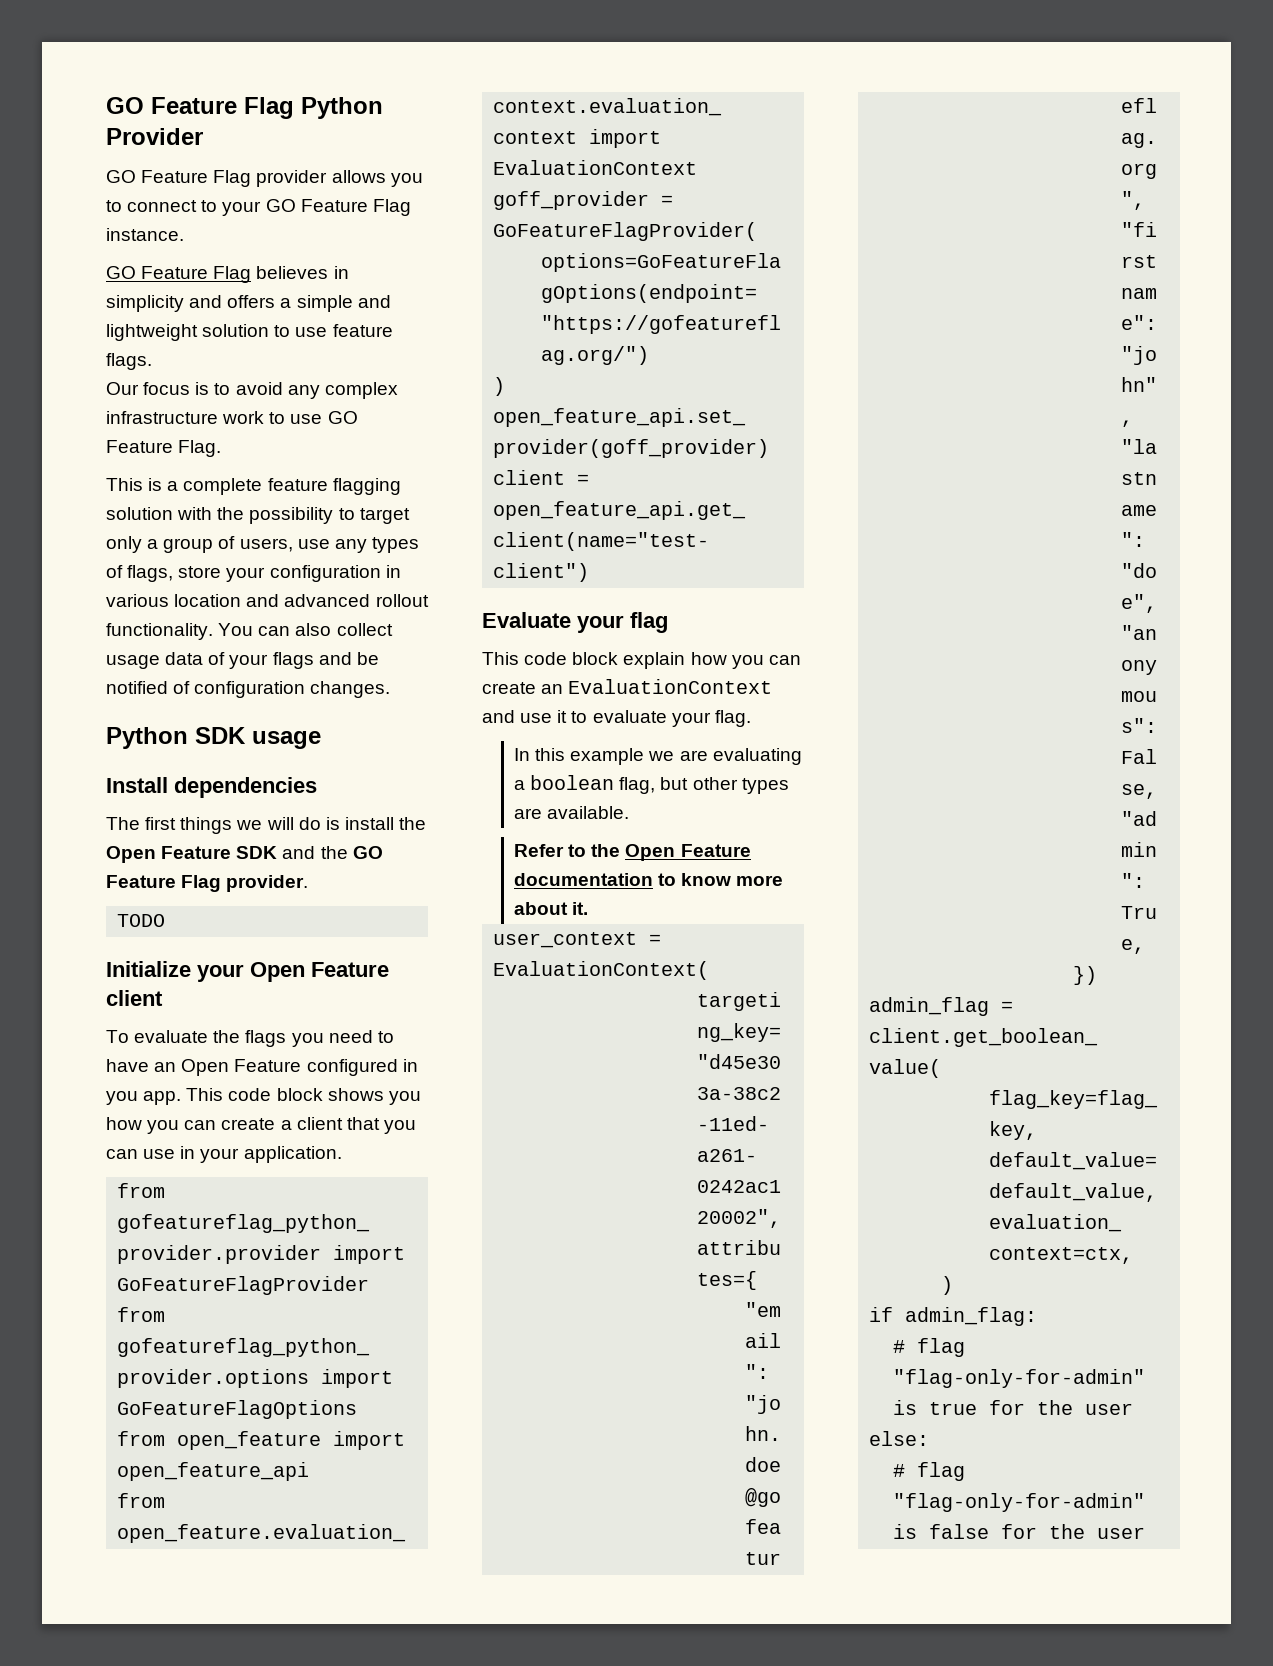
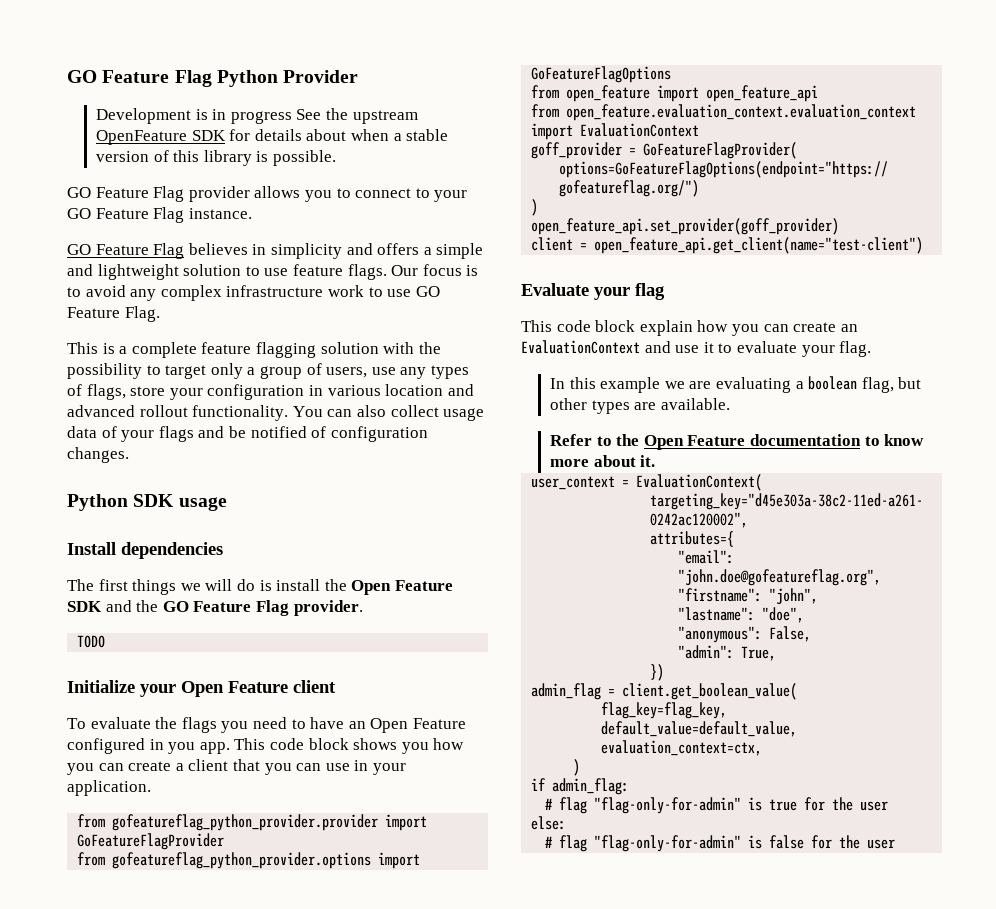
+ Development is in progress See the upstream OpenFeature SDK for details about when a stable version of this library is possible.
- GO Feature Flag believes in simplicity and offers a simple and lightweight solution to use feature flags.
- Our focus is to avoid any complex infrastructure work to use GO Feature Flag.
+ GO Feature Flag believes in simplicity and offers a simple and lightweight solution to use feature flags. Our focus is to avoid any complex infrastructure work to use GO Feature Flag.

